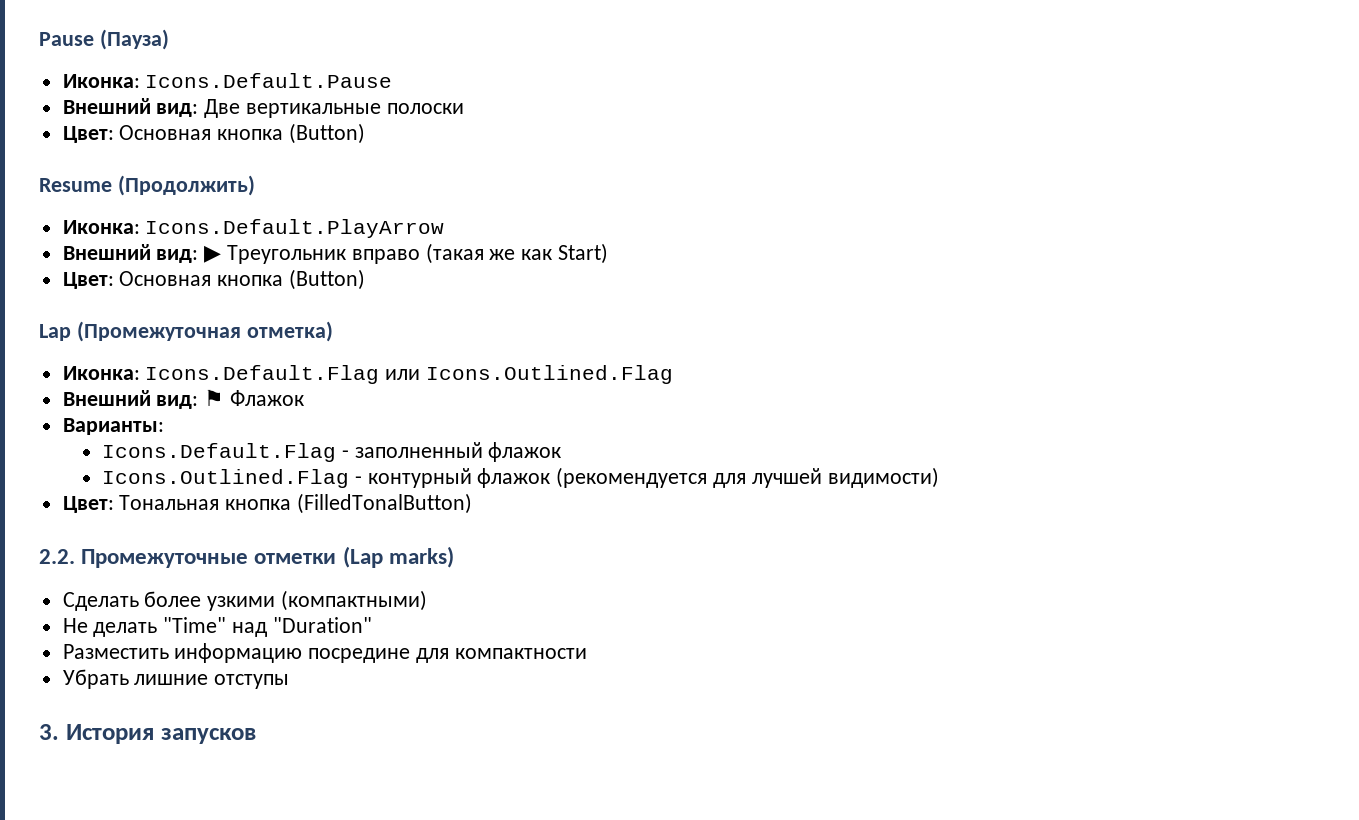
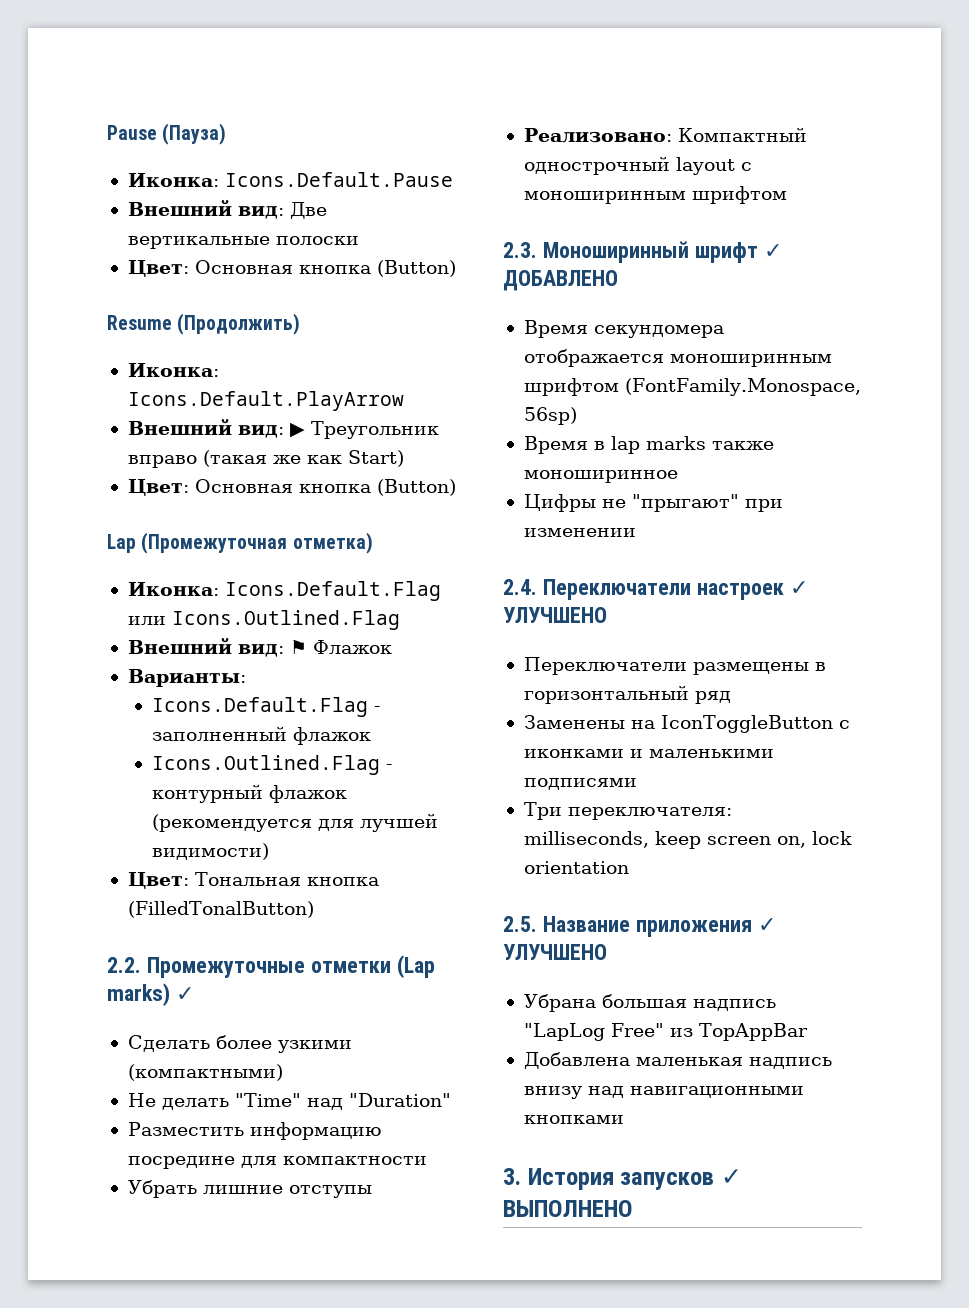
- 2.2. Промежуточные отметки (Lap marks)
+ 2.2. Промежуточные отметки (Lap marks) ✓
+ Реализовано: Компактный однострочный layout с моноширинным шрифтом
+ 2.3. Моноширинный шрифт ✓ ДОБАВЛЕНО
+ Время секундомера отображается моноширинным шрифтом (FontFamily.Monospace, 56sp)
+ Время в lap marks также моноширинное
+ Цифры не "прыгают" при изменении
+ 2.4. Переключатели настроек ✓ УЛУЧШЕНО
+ Переключатели размещены в горизонтальный ряд
+ Заменены на IconToggleButton с иконками и маленькими подписями
+ Три переключателя: milliseconds, keep screen on, lock orientation
+ 2.5. Название приложения ✓ УЛУЧШЕНО
+ Убрана большая надпись "LapLog Free" из TopAppBar
+ Добавлена маленькая надпись внизу над навигационными кнопками
- 3. История запусков
+ 3. История запусков ✓ ВЫПОЛНЕНО

